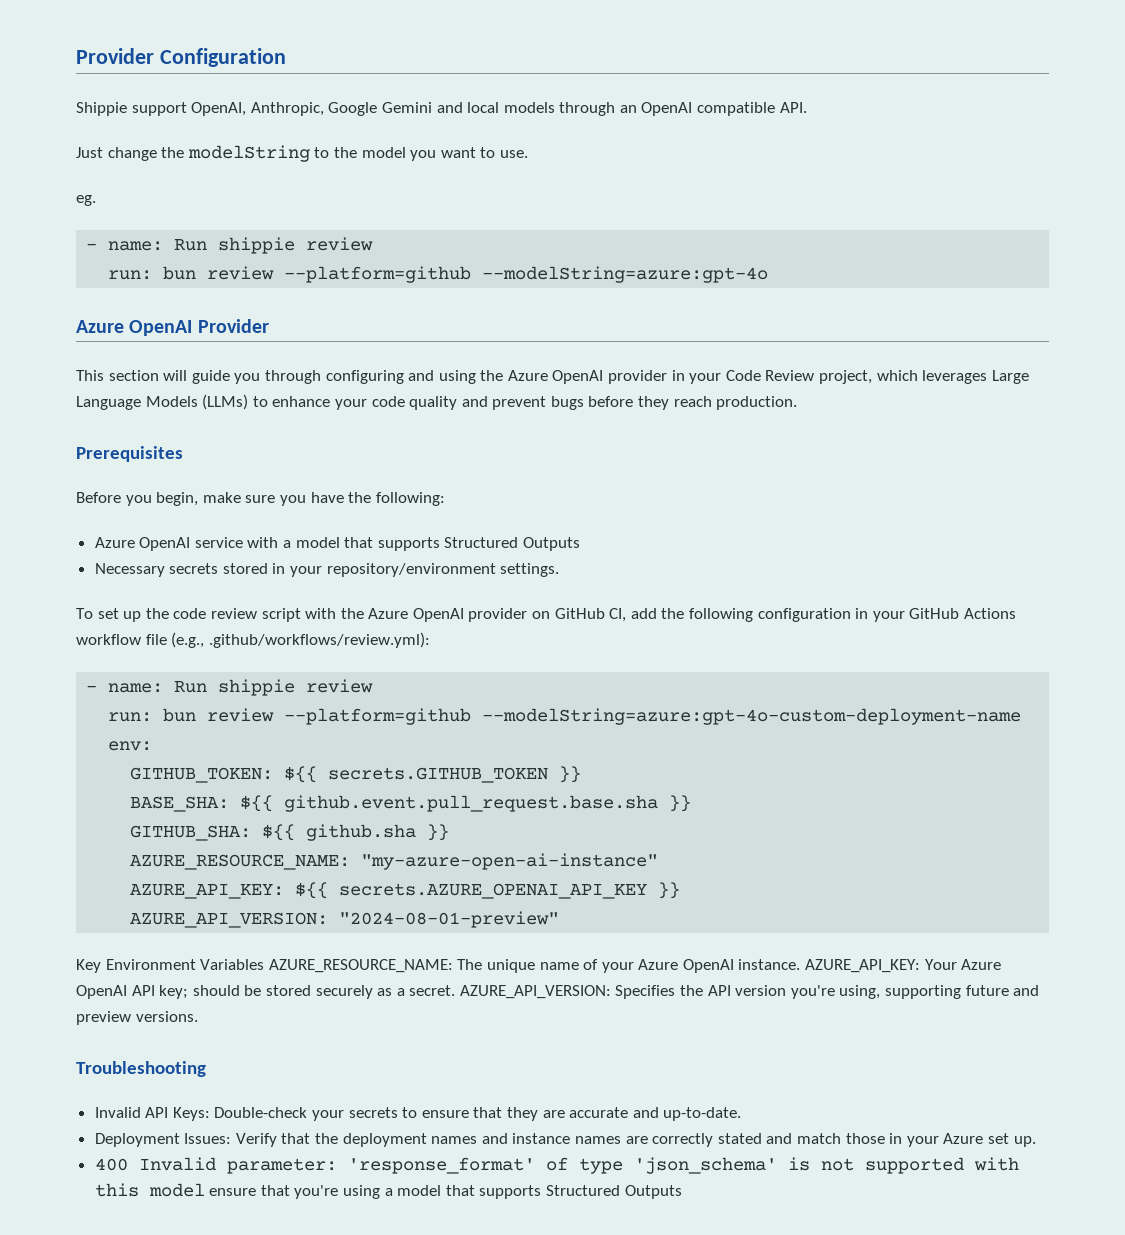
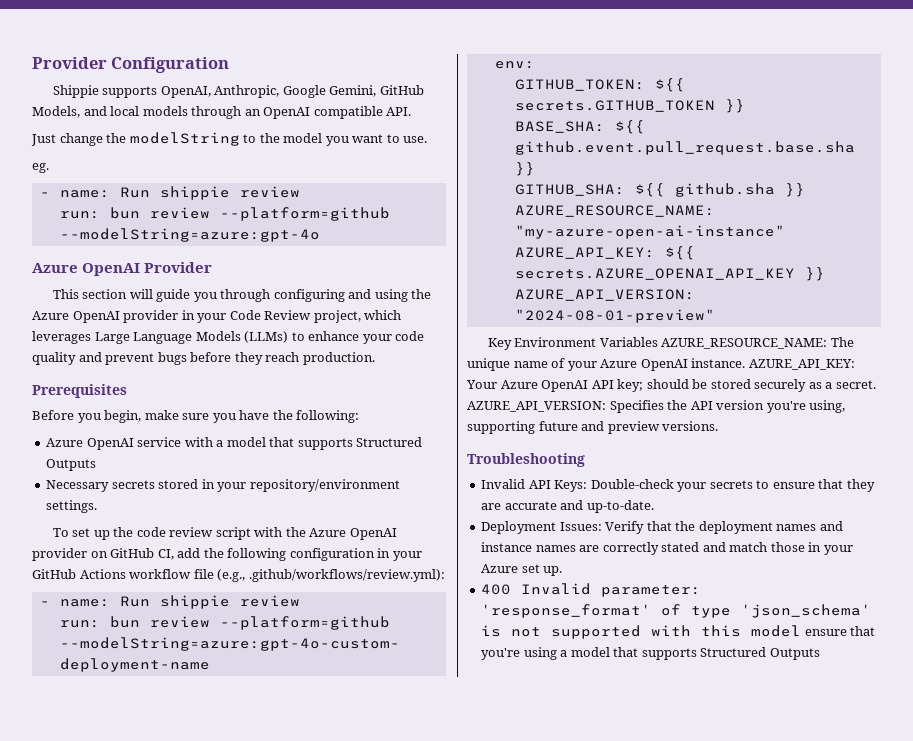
- Shippie support OpenAI, Anthropic, Google Gemini and local models through an OpenAI compatible API.
+ Shippie supports OpenAI, Anthropic, Google Gemini, GitHub Models, and local models through an OpenAI compatible API.

